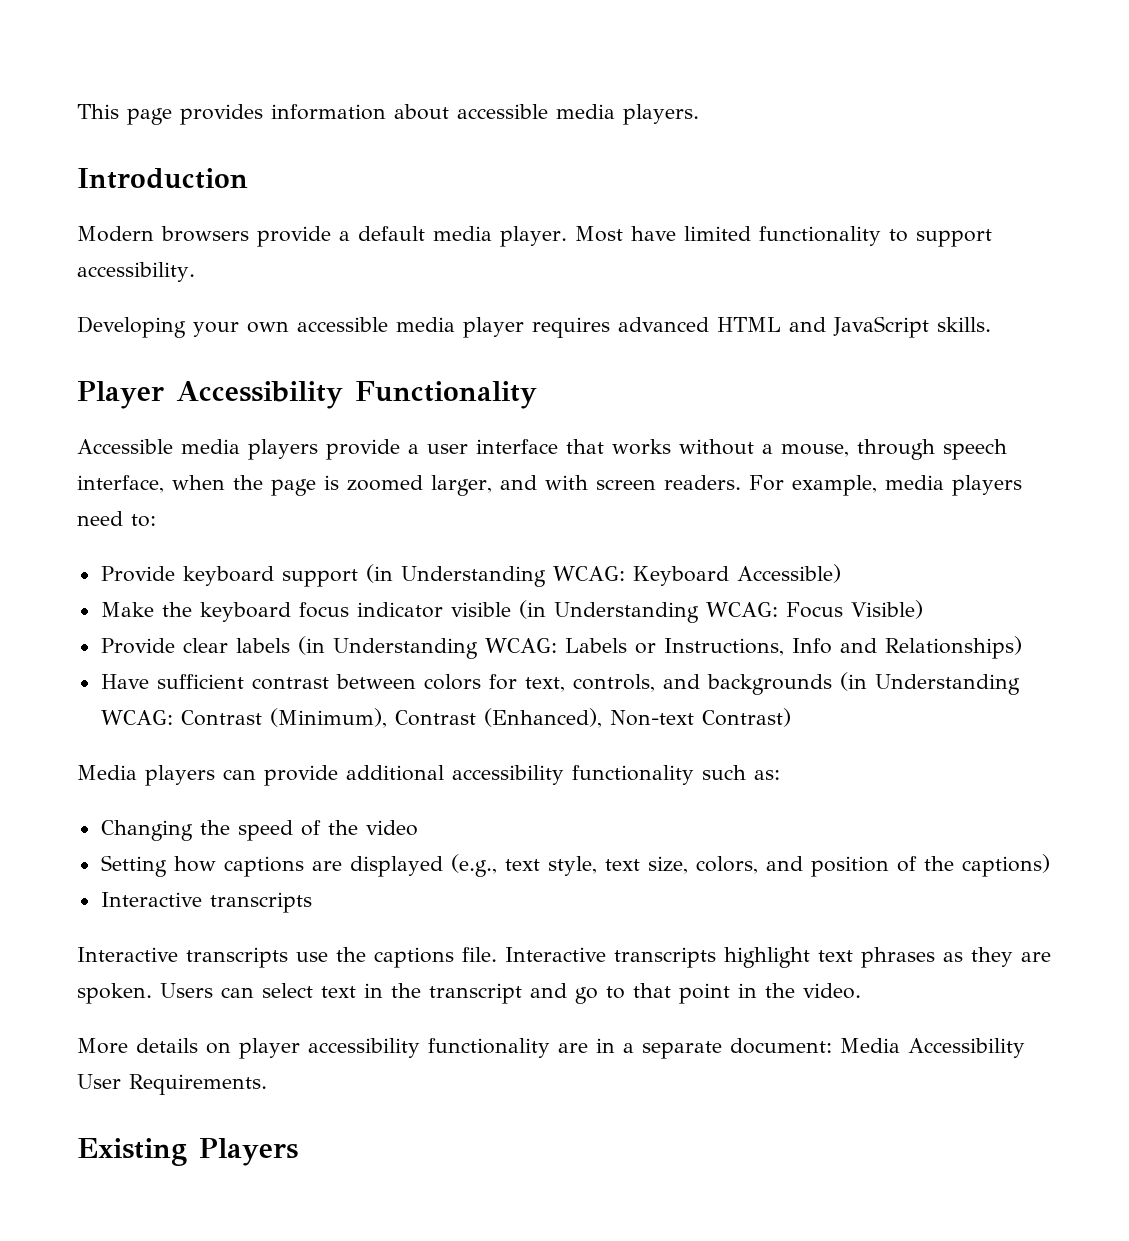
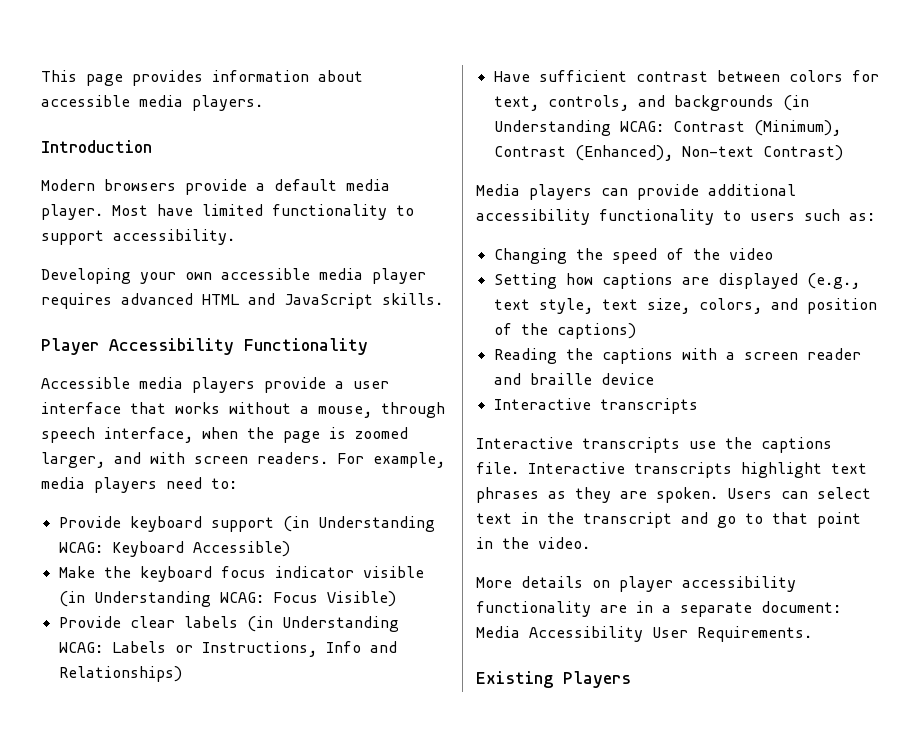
- Media players can provide additional accessibility functionality such as:
+ Media players can provide additional accessibility functionality to users such as:
+ Reading the captions with a screen reader and braille device

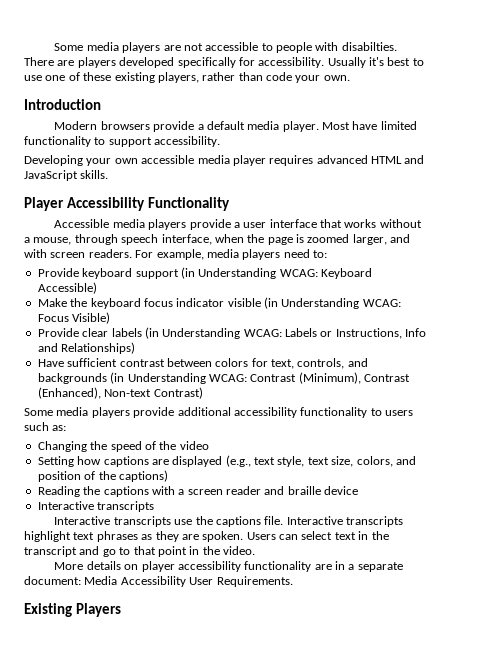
- This page provides information about accessible media players.
+ Some media players are not accessible to people with disabilties. There are players developed specifically for accessibility. Usually it's best to use one of these existing players, rather than code your own.
- Media players can provide additional accessibility functionality to users such as:
+ Some media players provide additional accessibility functionality to users such as:

